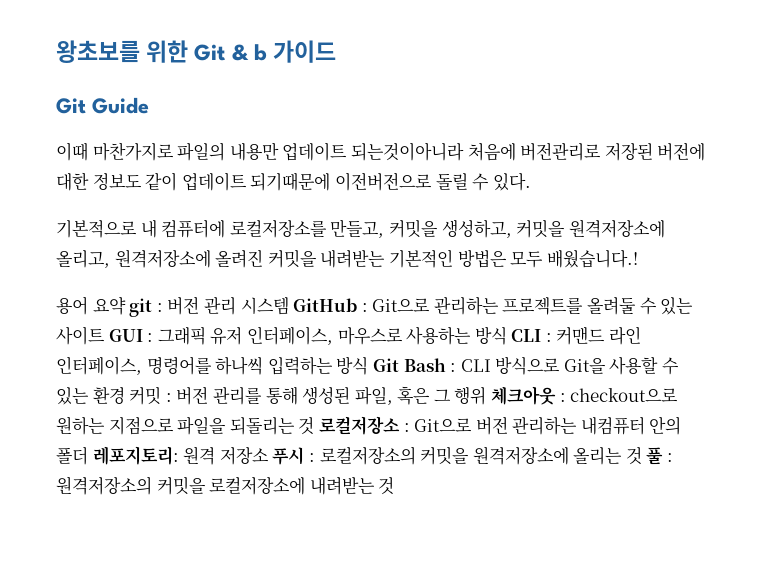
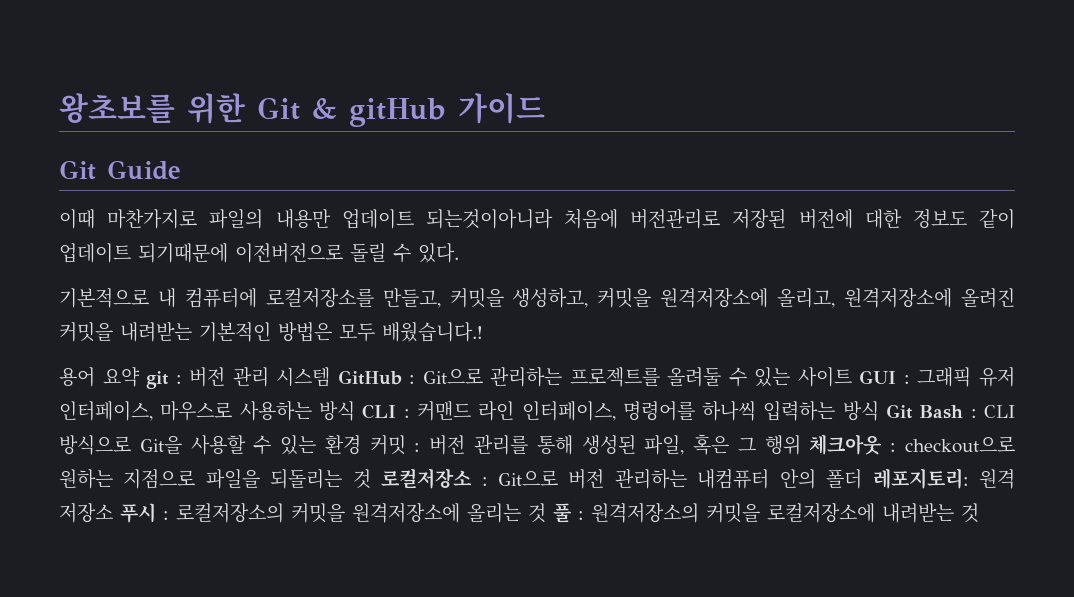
- 왕초보를 위한 Git & b 가이드
+ 왕초보를 위한 Git & gitHub 가이드

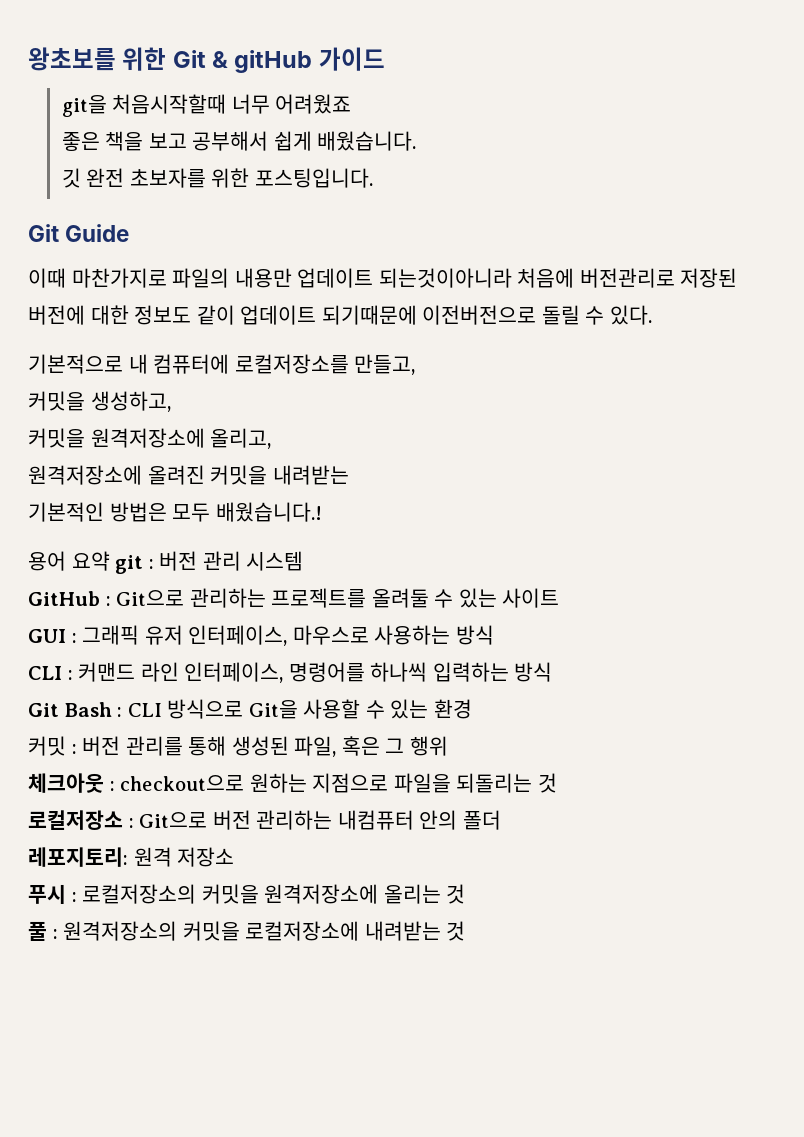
+ git을 처음시작할때 너무 어려웠죠
+ 좋은 책을 보고 공부해서 쉽게 배웠습니다.
+ 깃 완전 초보자를 위한 포스팅입니다.
- 기본적으로 내 컴퓨터에 로컬저장소를 만들고, 커밋을 생성하고, 커밋을 원격저장소에 올리고, 원격저장소에 올려진 커밋을 내려받는 기본적인 방법은 모두 배웠습니다.!
+ 기본적으로 내 컴퓨터에 로컬저장소를 만들고,
+ 커밋을 생성하고,
+ 커밋을 원격저장소에 올리고,
+ 원격저장소에 올려진 커밋을 내려받는
+ 기본적인 방법은 모두 배웠습니다.!
- 버전 관리 시스템 GitHub :
+ 버전 관리 시스템
+ GitHub :
- Git으로 관리하는 프로젝트를 올려둘 수 있는 사이트 GUI :
+ Git으로 관리하는 프로젝트를 올려둘 수 있는 사이트
+ GUI :
- 그래픽 유저 인터페이스, 마우스로 사용하는 방식 CLI :
+ 그래픽 유저 인터페이스, 마우스로 사용하는 방식
+ CLI :
- 커맨드 라인 인터페이스, 명령어를 하나씩 입력하는 방식 Git Bash :
+ 커맨드 라인 인터페이스, 명령어를 하나씩 입력하는 방식
+ Git Bash :
- CLI 방식으로 Git을 사용할 수 있는 환경 커밋 :
+ CLI 방식으로 Git을 사용할 수 있는 환경
+ 커밋 :
- 버전 관리를 통해 생성된 파일, 혹은 그 행위 체크아웃 :
+ 버전 관리를 통해 생성된 파일, 혹은 그 행위
+ 체크아웃 :
- checkout으로 원하는 지점으로 파일을 되돌리는 것 로컬저장소 :
+ checkout으로 원하는 지점으로 파일을 되돌리는 것
+ 로컬저장소 :
- Git으로 버전 관리하는 내컴퓨터 안의 폴더 레포지토리:
+ Git으로 버전 관리하는 내컴퓨터 안의 폴더
+ 레포지토리:
- 원격 저장소 푸시 :
+ 원격 저장소
+ 푸시 :
- 로컬저장소의 커밋을 원격저장소에 올리는 것 풀 :
+ 로컬저장소의 커밋을 원격저장소에 올리는 것
+ 풀 :

